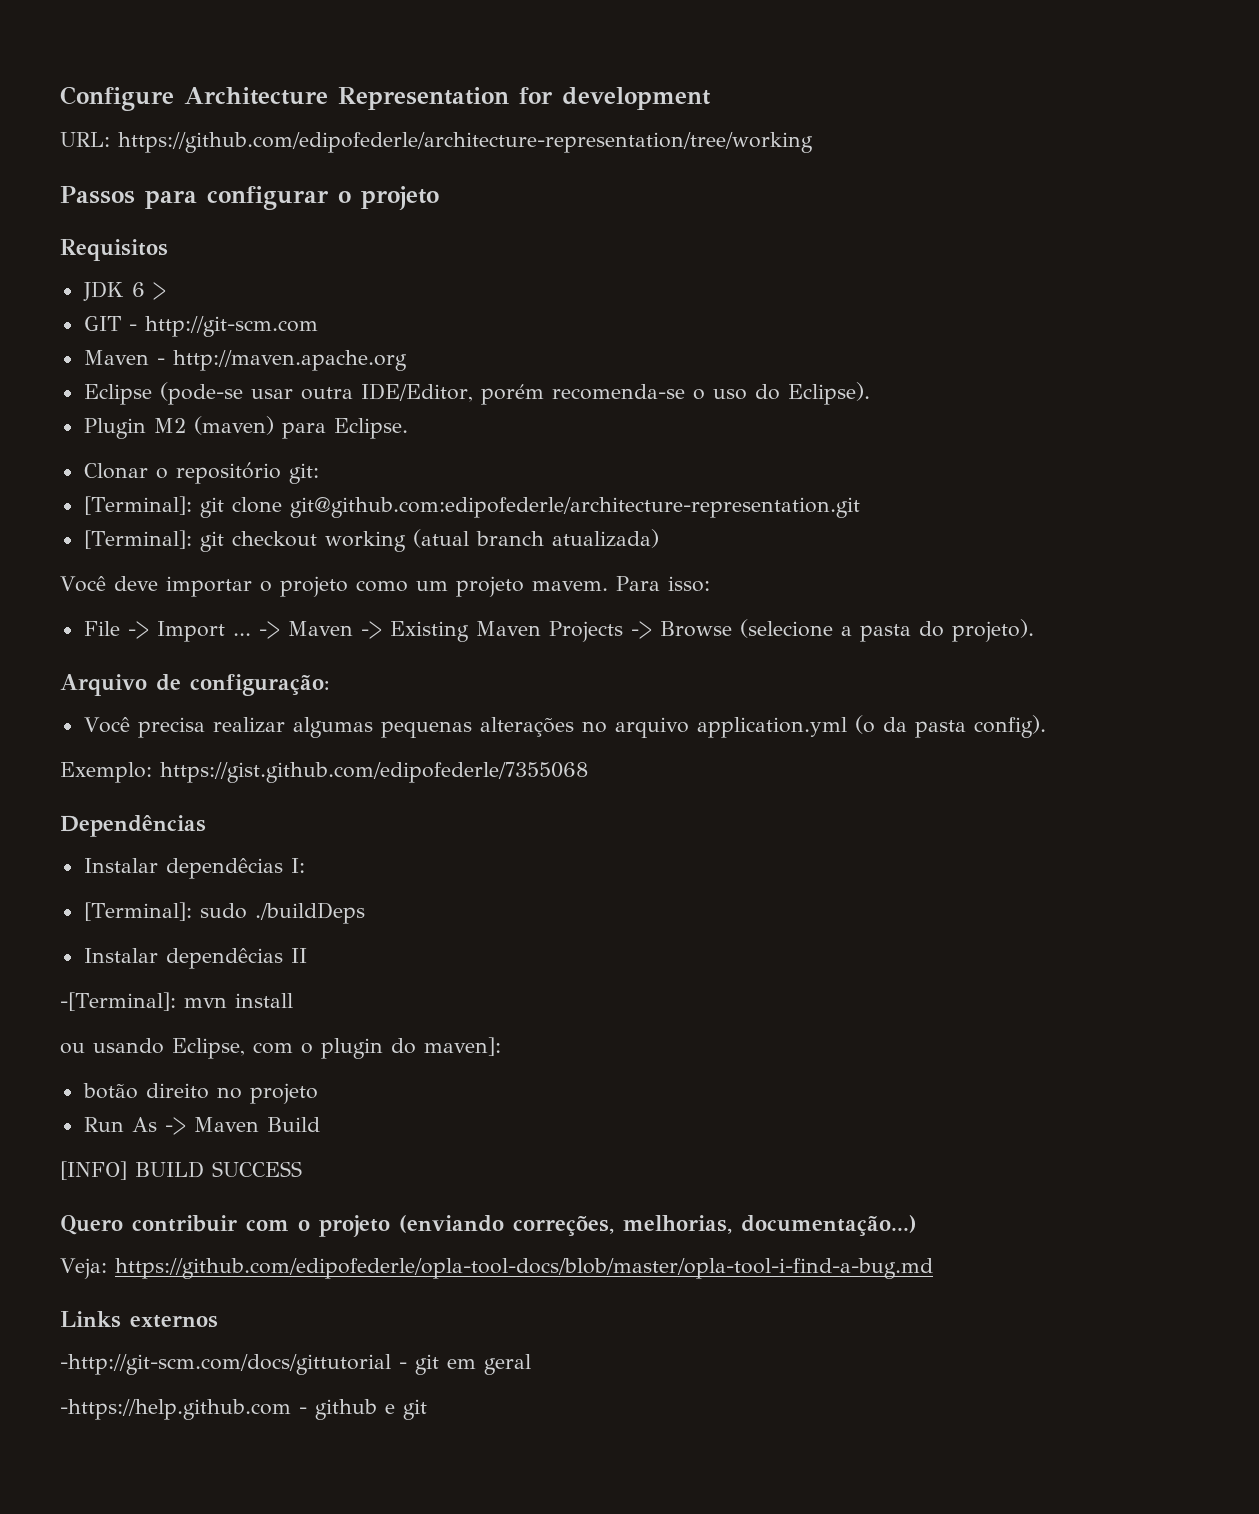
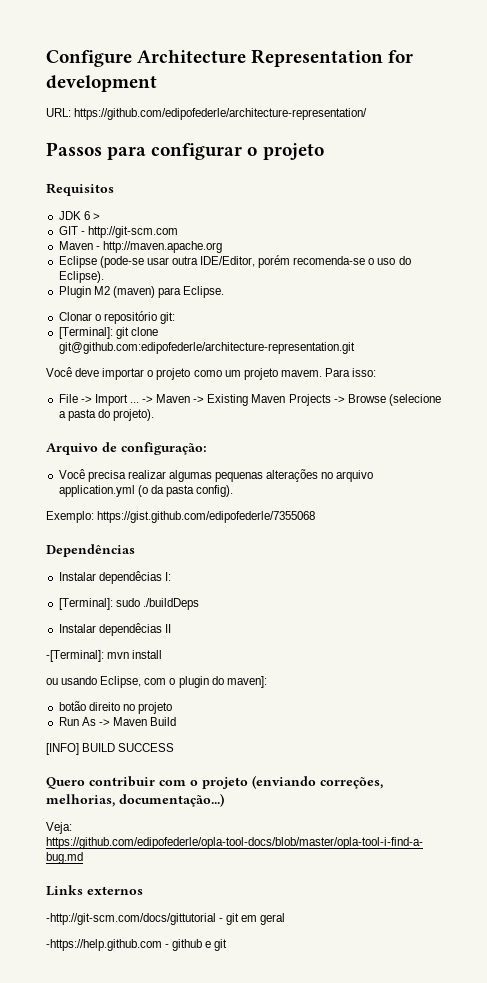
- URL: https://github.com/edipofederle/architecture-representation/tree/working
+ URL: https://github.com/edipofederle/architecture-representation/
- [Terminal]: git checkout working (atual branch atualizada)

